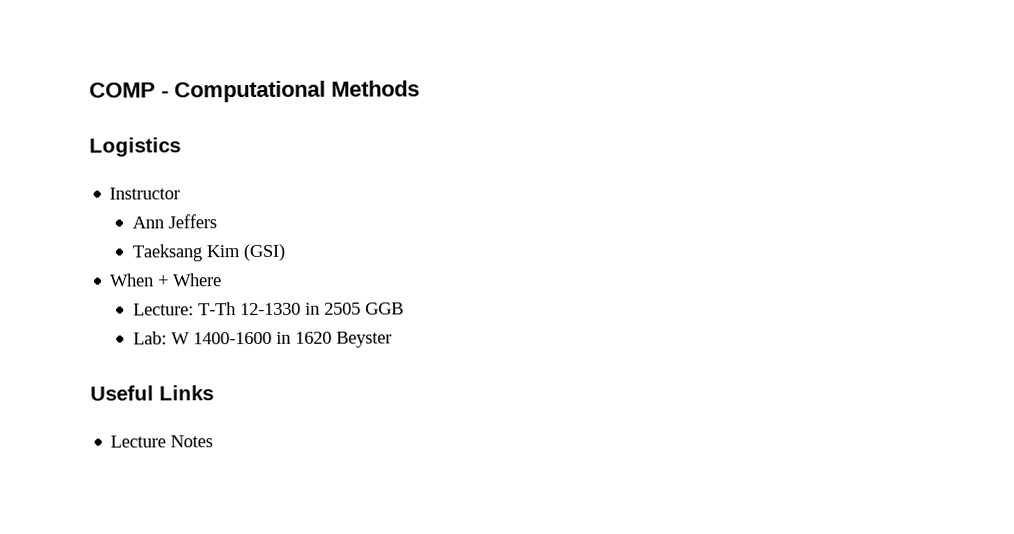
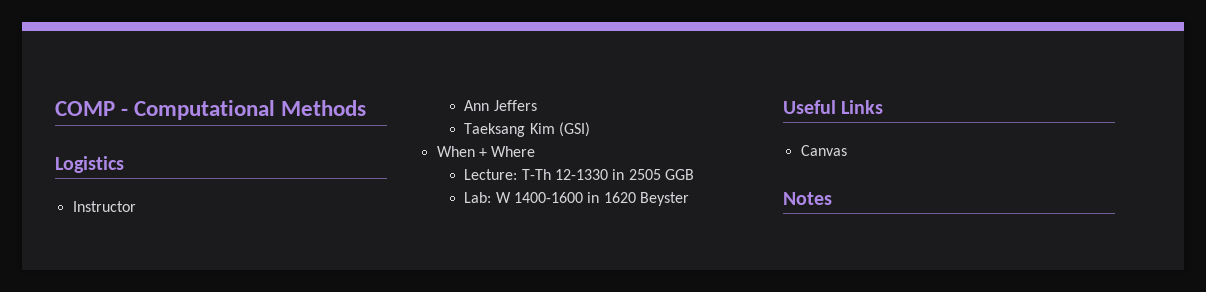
- Lecture Notes
+ Canvas
+ Notes

